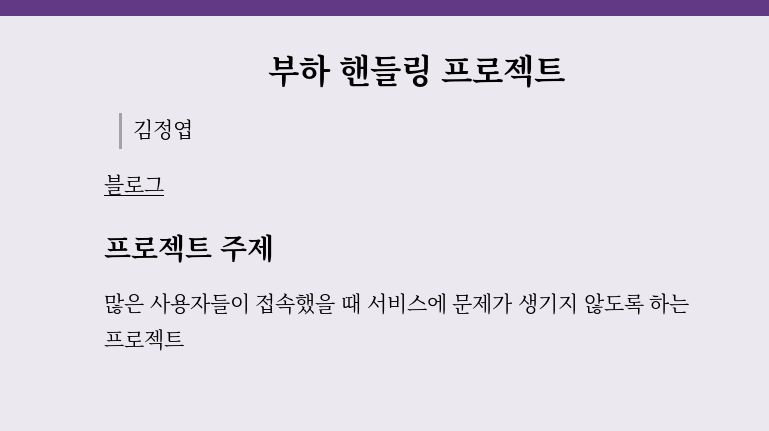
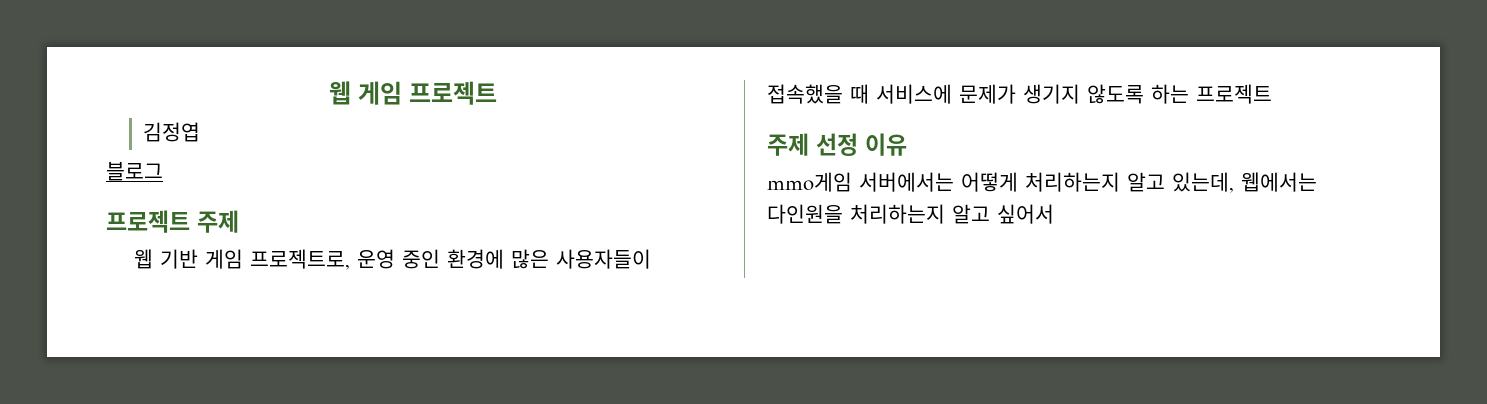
- 부하 핸들링 프로젝트
+ 웹 게임 프로젝트
- 많은 사용자들이 접속했을 때 서비스에 문제가 생기지 않도록 하는 프로젝트
+ 웹 기반 게임 프로젝트로, 운영 중인 환경에 많은 사용자들이 접속했을 때 서비스에 문제가 생기지 않도록 하는 프로젝트
+ 주제 선정 이유
+ mmo게임 서버에서는 어떻게 처리하는지 알고 있는데, 웹에서는 다인원을 처리하는지 알고 싶어서

